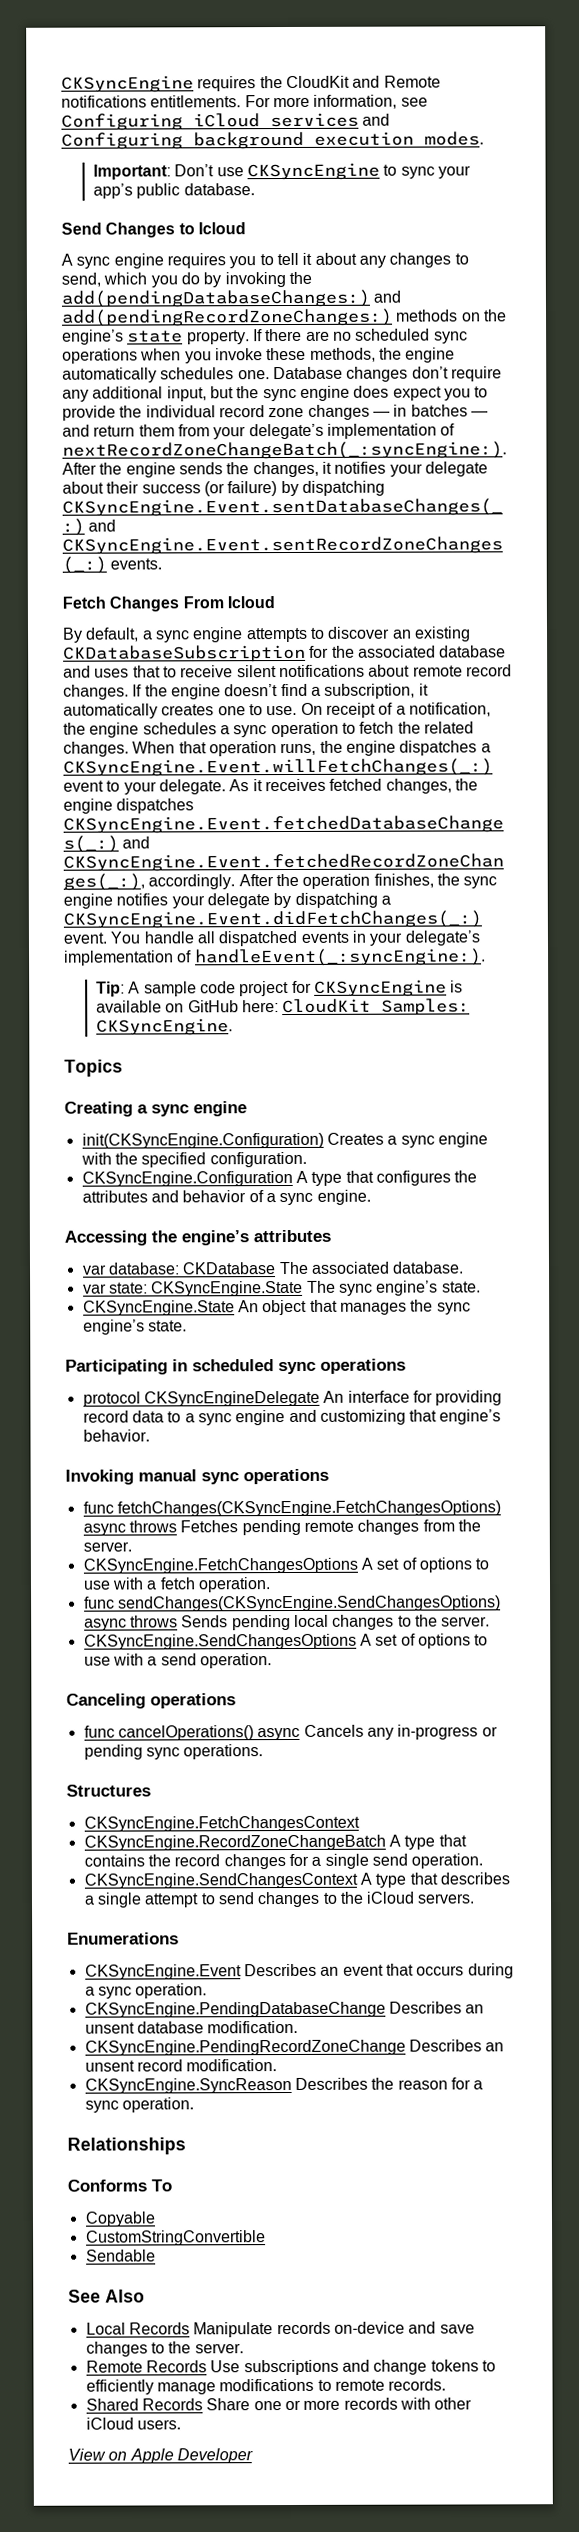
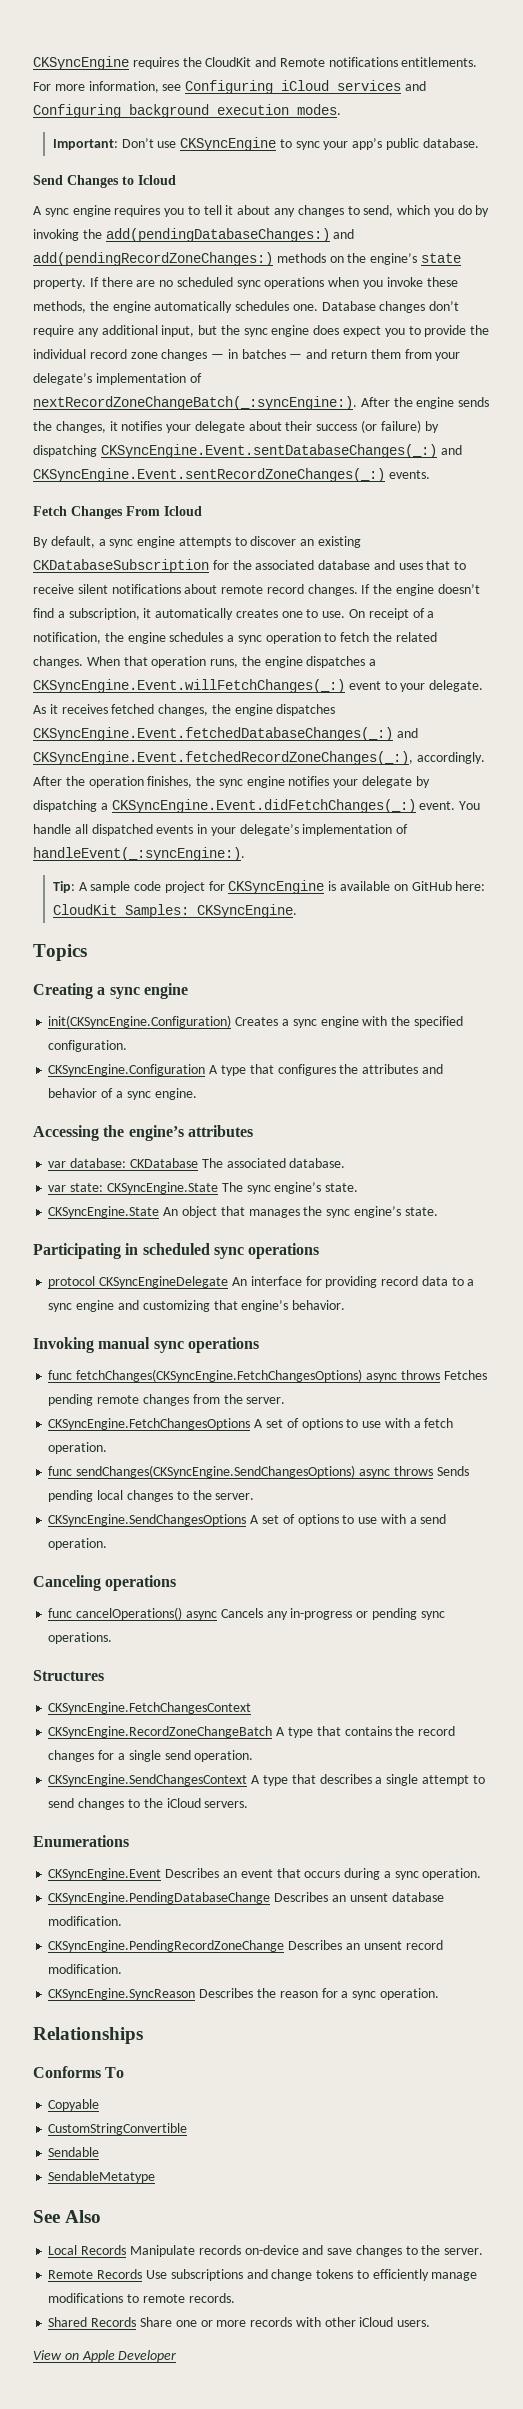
+ SendableMetatype

